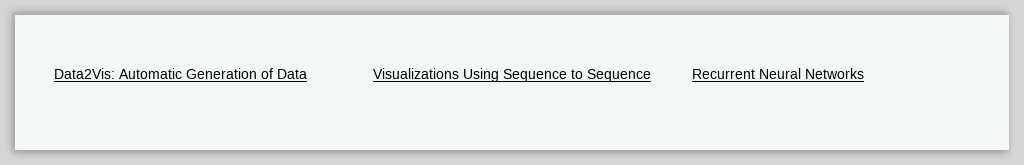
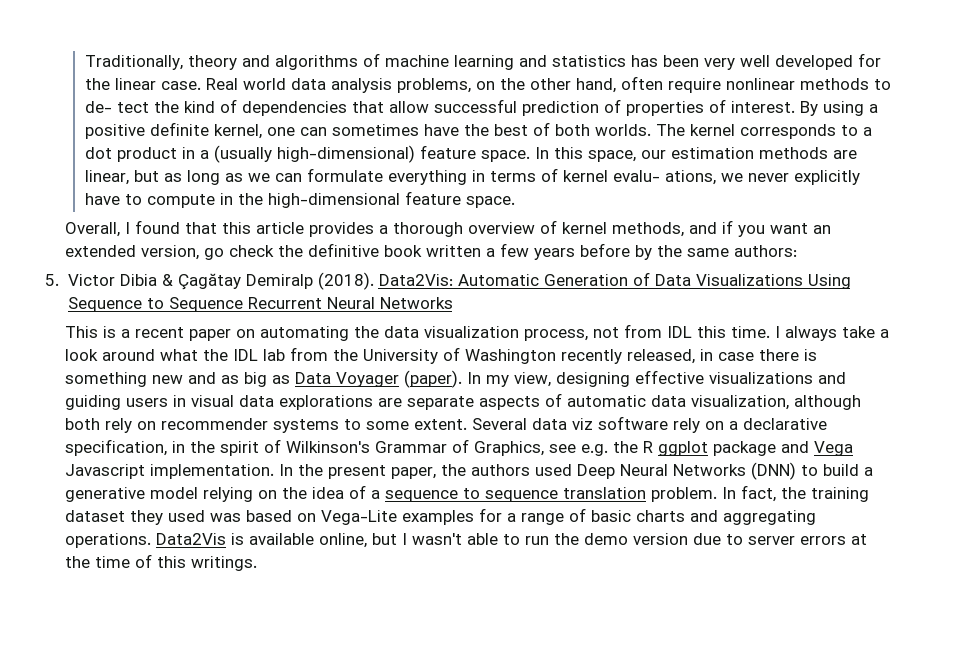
+ Traditionally, theory and algorithms of machine learning and statistics has been very well developed for the linear case. Real world data analysis problems, on the other hand, often require nonlinear methods to de- tect the kind of dependencies that allow successful prediction of properties of interest. By using a positive definite kernel, one can sometimes have the best of both worlds. The kernel corresponds to a dot product in a (usually high-dimensional) feature space. In this space, our estimation methods are linear, but as long as we can formulate everything in terms of kernel evalu- ations, we never explicitly have to compute in the high-dimensional feature space.
+ Overall, I found that this article provides a thorough overview of kernel methods, and if you want an extended version, go check the definitive book written a few years before by the same authors:
+ 5. Victor Dibia & Çagătay Demiralp (2018).
+ This is a recent paper on automating the data visualization process, not from IDL this time. I always take a look around what the IDL lab from the University of Washington recently released, in case there is something new and as big as Data Voyager (paper). In my view, designing effective visualizations and guiding users in visual data explorations are separate aspects of automatic data visualization, although both rely on recommender systems to some extent. Several data viz software rely on a declarative specification, in the spirit of Wilkinson's Grammar of Graphics, see e.g. the R ggplot package and Vega Javascript implementation. In the present paper, the authors used Deep Neural Networks (DNN) to build a generative model relying on the idea of a sequence to sequence translation problem. In fact, the training dataset they used was based on Vega-Lite examples for a range of basic charts and aggregating operations. Data2Vis is available online, but I wasn't able to run the demo version due to server errors at the time of this writings.

